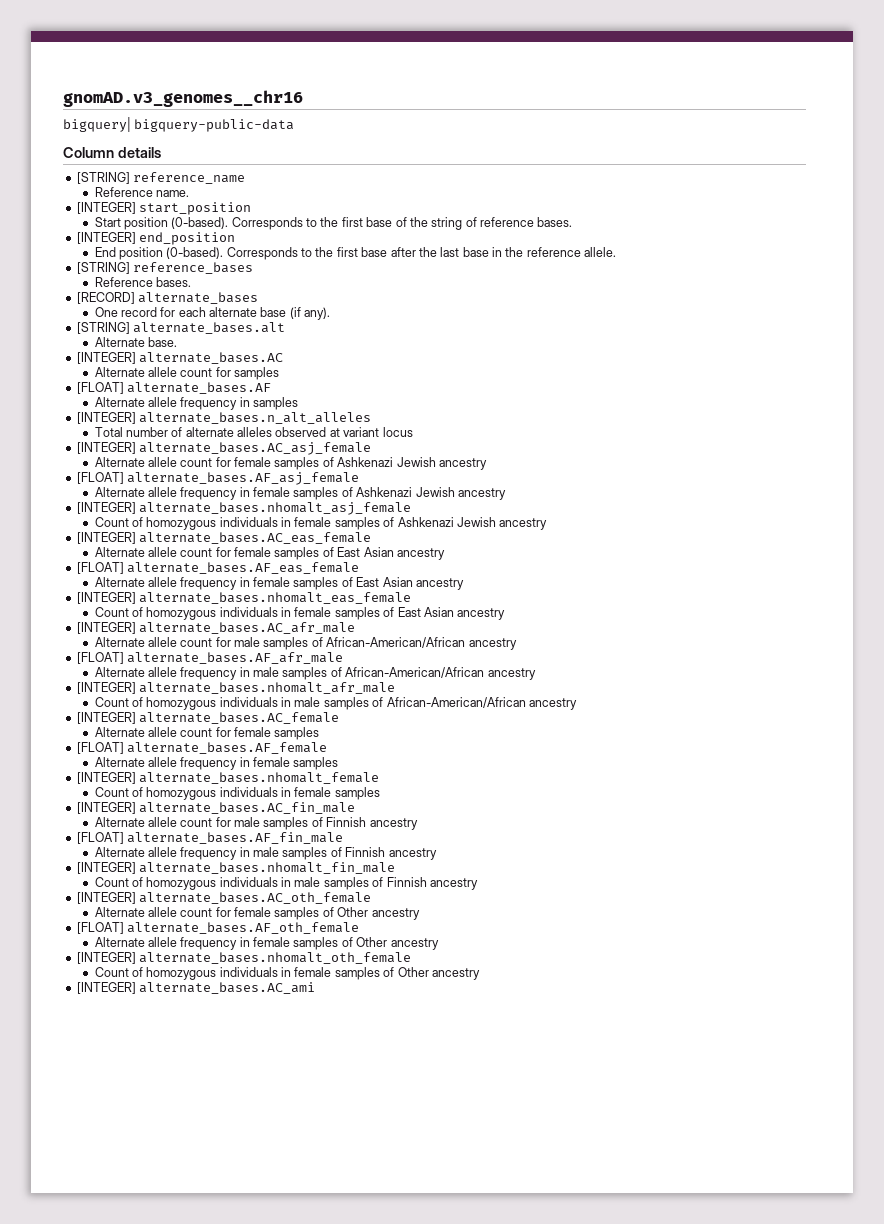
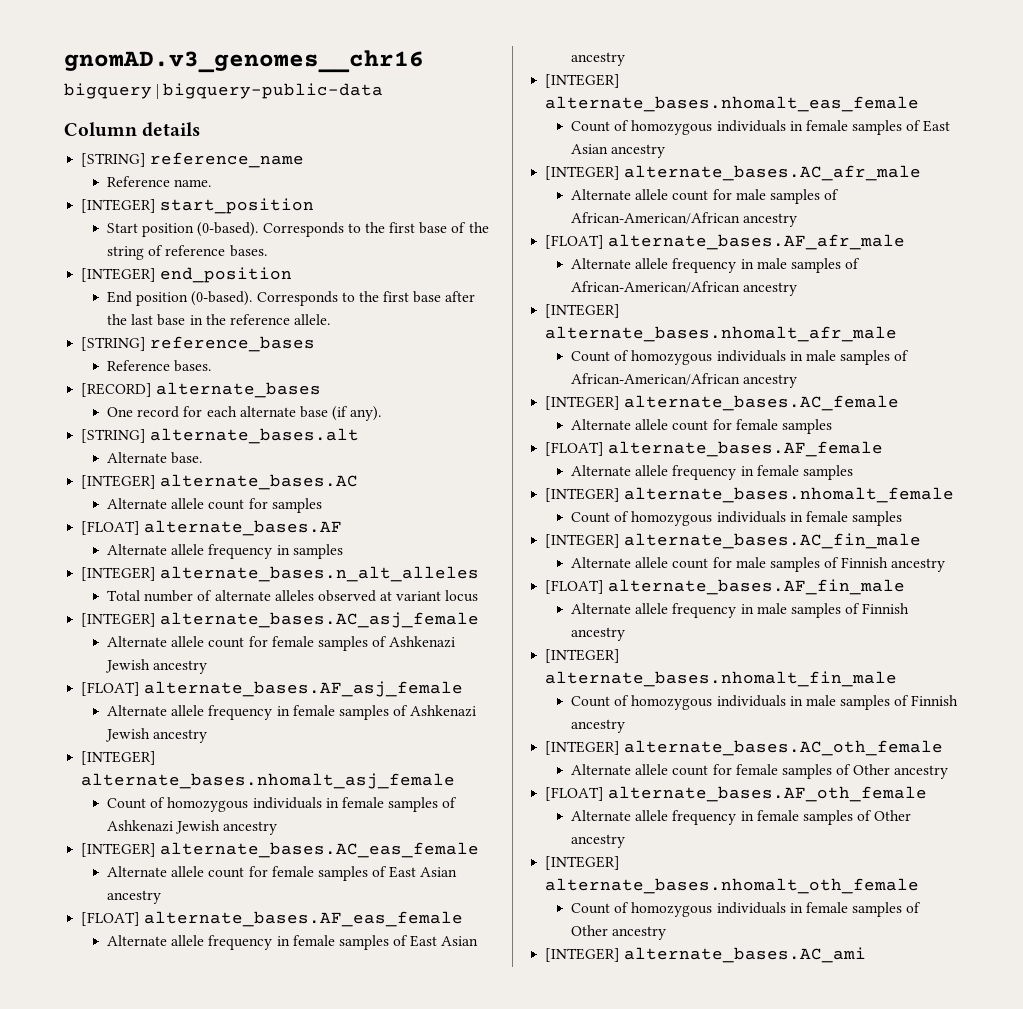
- bigquery| bigquery-public-data
+ bigquery | bigquery-public-data

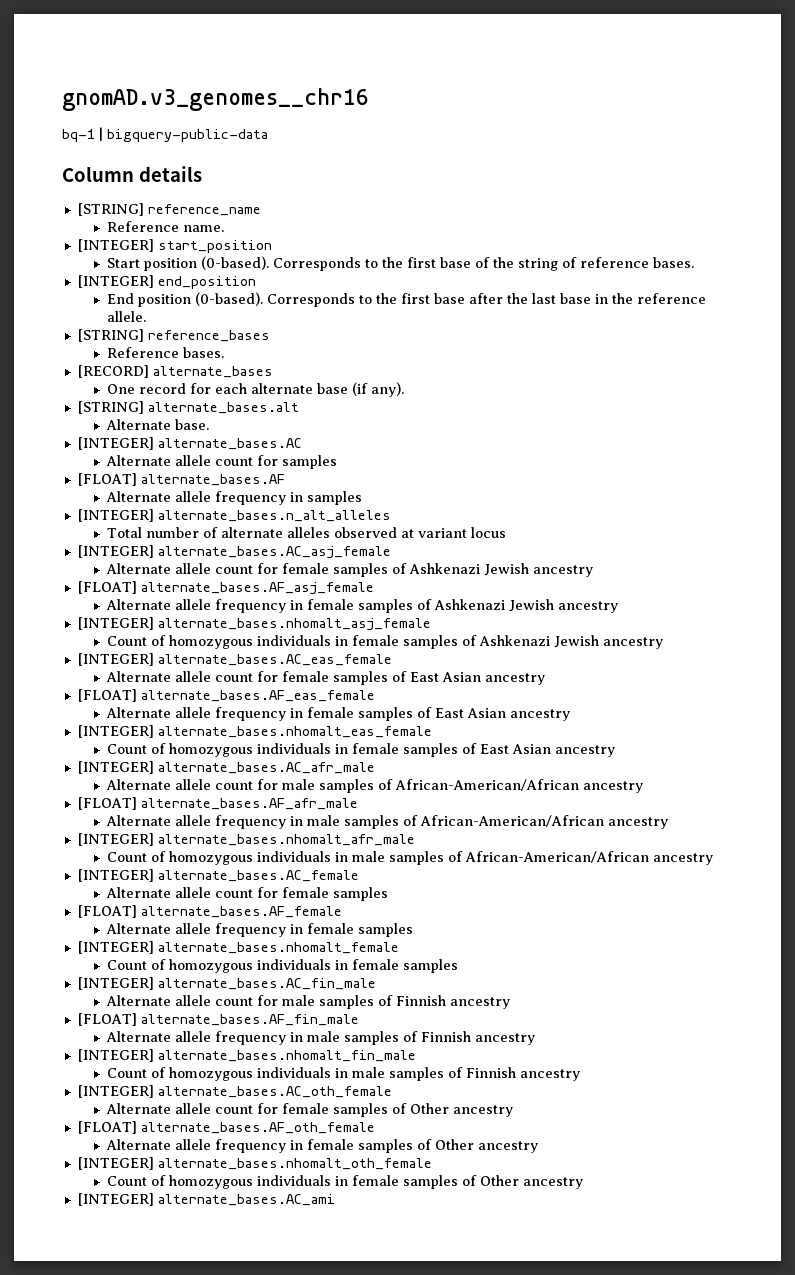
- bigquery | bigquery-public-data
+ bq-1 | bigquery-public-data

